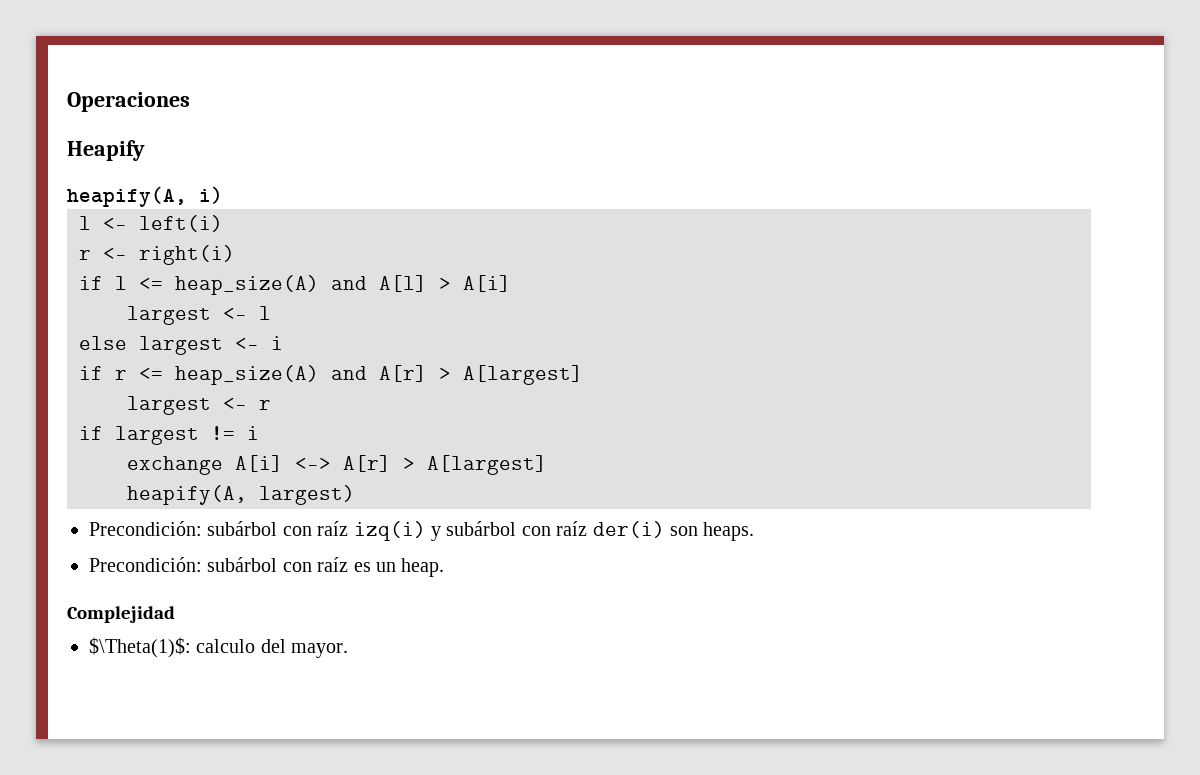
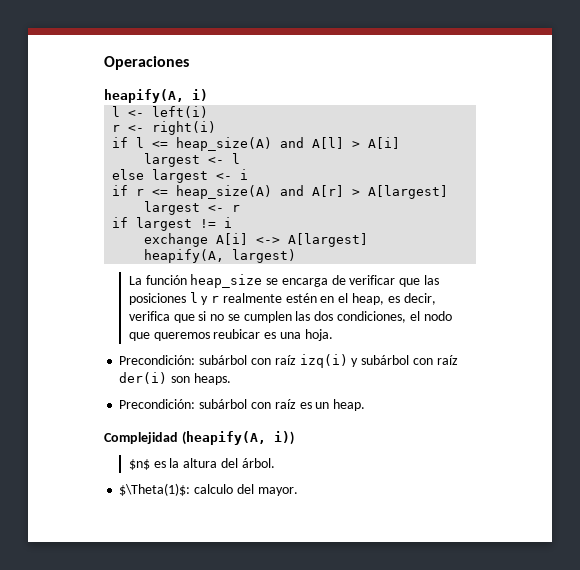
- Heapify
- exchange A[i] <-> A[r] > A[largest]
+ exchange A[i] <-> A[largest]
+ La función heap_size se encarga de verificar que las posiciones l y r realmente estén en el heap, es decir, verifica que si no se cumplen las dos condiciones, el nodo que queremos reubicar es una hoja.
- Complejidad
+ Complejidad (heapify(A, i))
+ $n$ es la altura del árbol.

